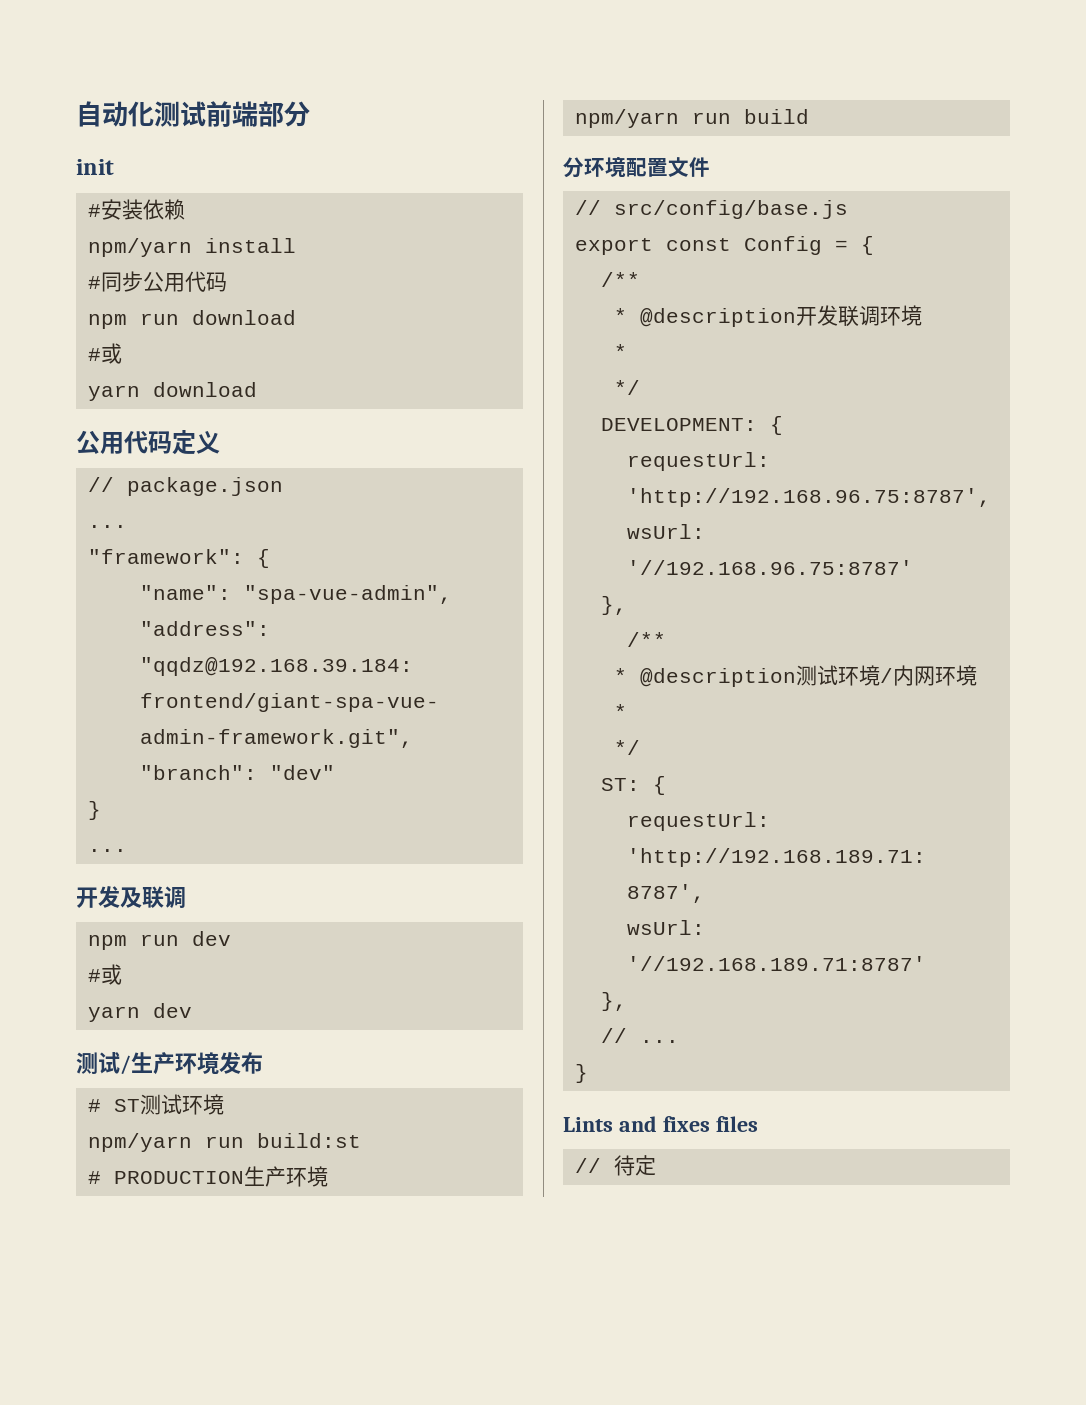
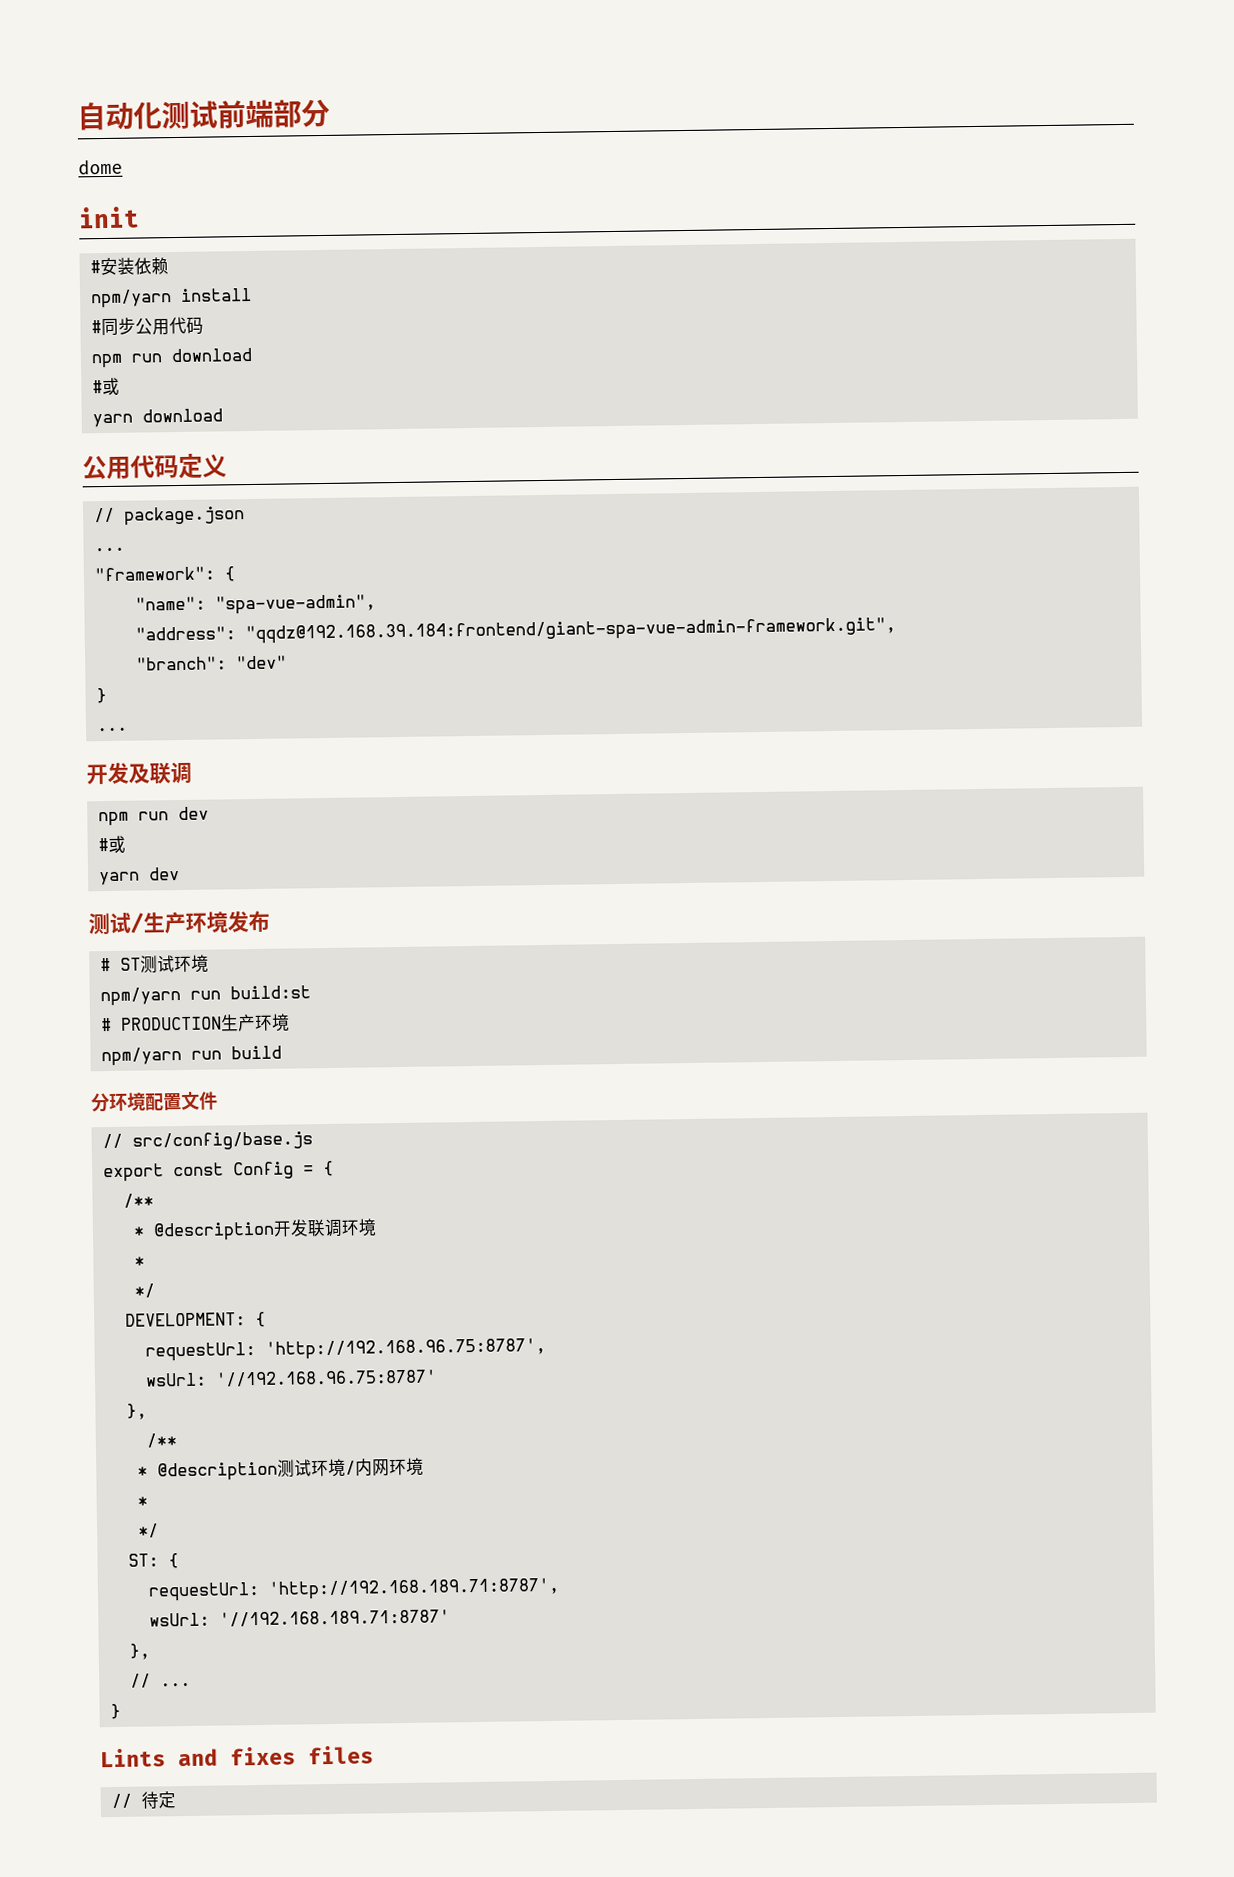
+ dome

